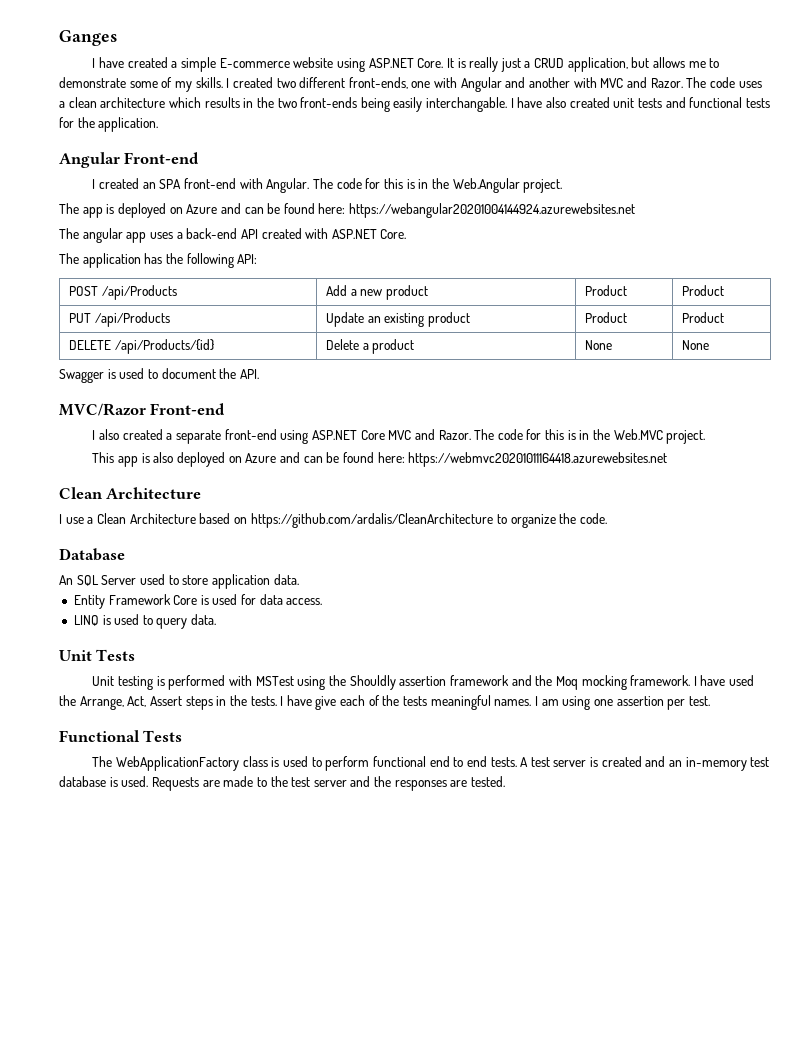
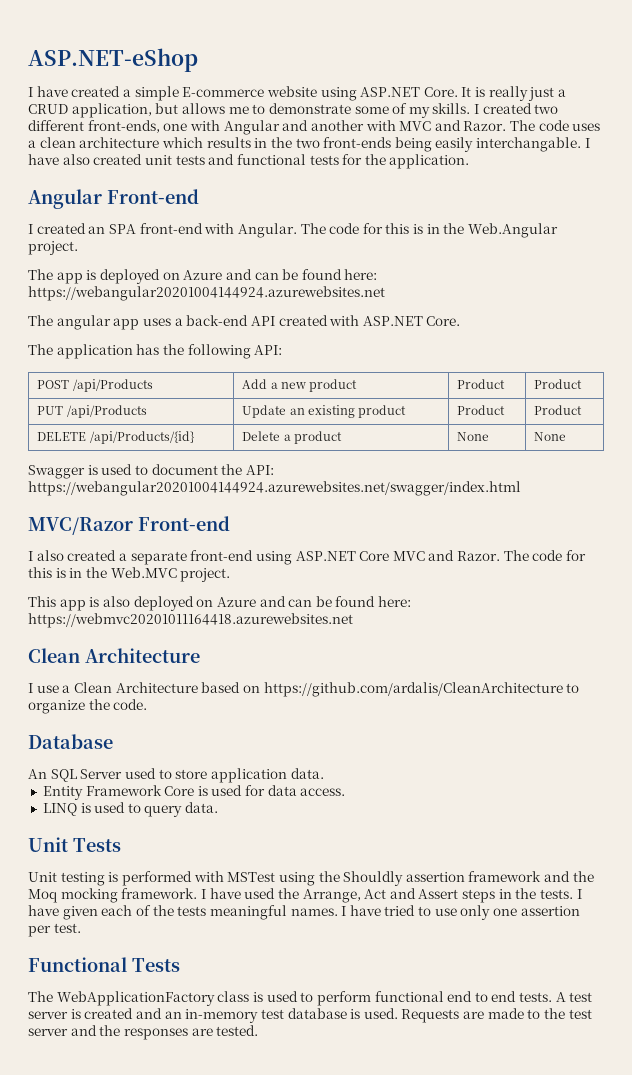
- Ganges
+ ASP.NET-eShop
- Swagger is used to document the API.
+ Swagger is used to document the API: https://webangular20201004144924.azurewebsites.net/swagger/index.html
- I have used the Arrange, Act, Assert steps in the tests.
+ I have used the Arrange, Act and Assert steps in the tests.
- I have give each of the tests meaningful names.
+ I have given each of the tests meaningful names.
- I am using one assertion per test.
+ I have tried to use only one assertion per test.

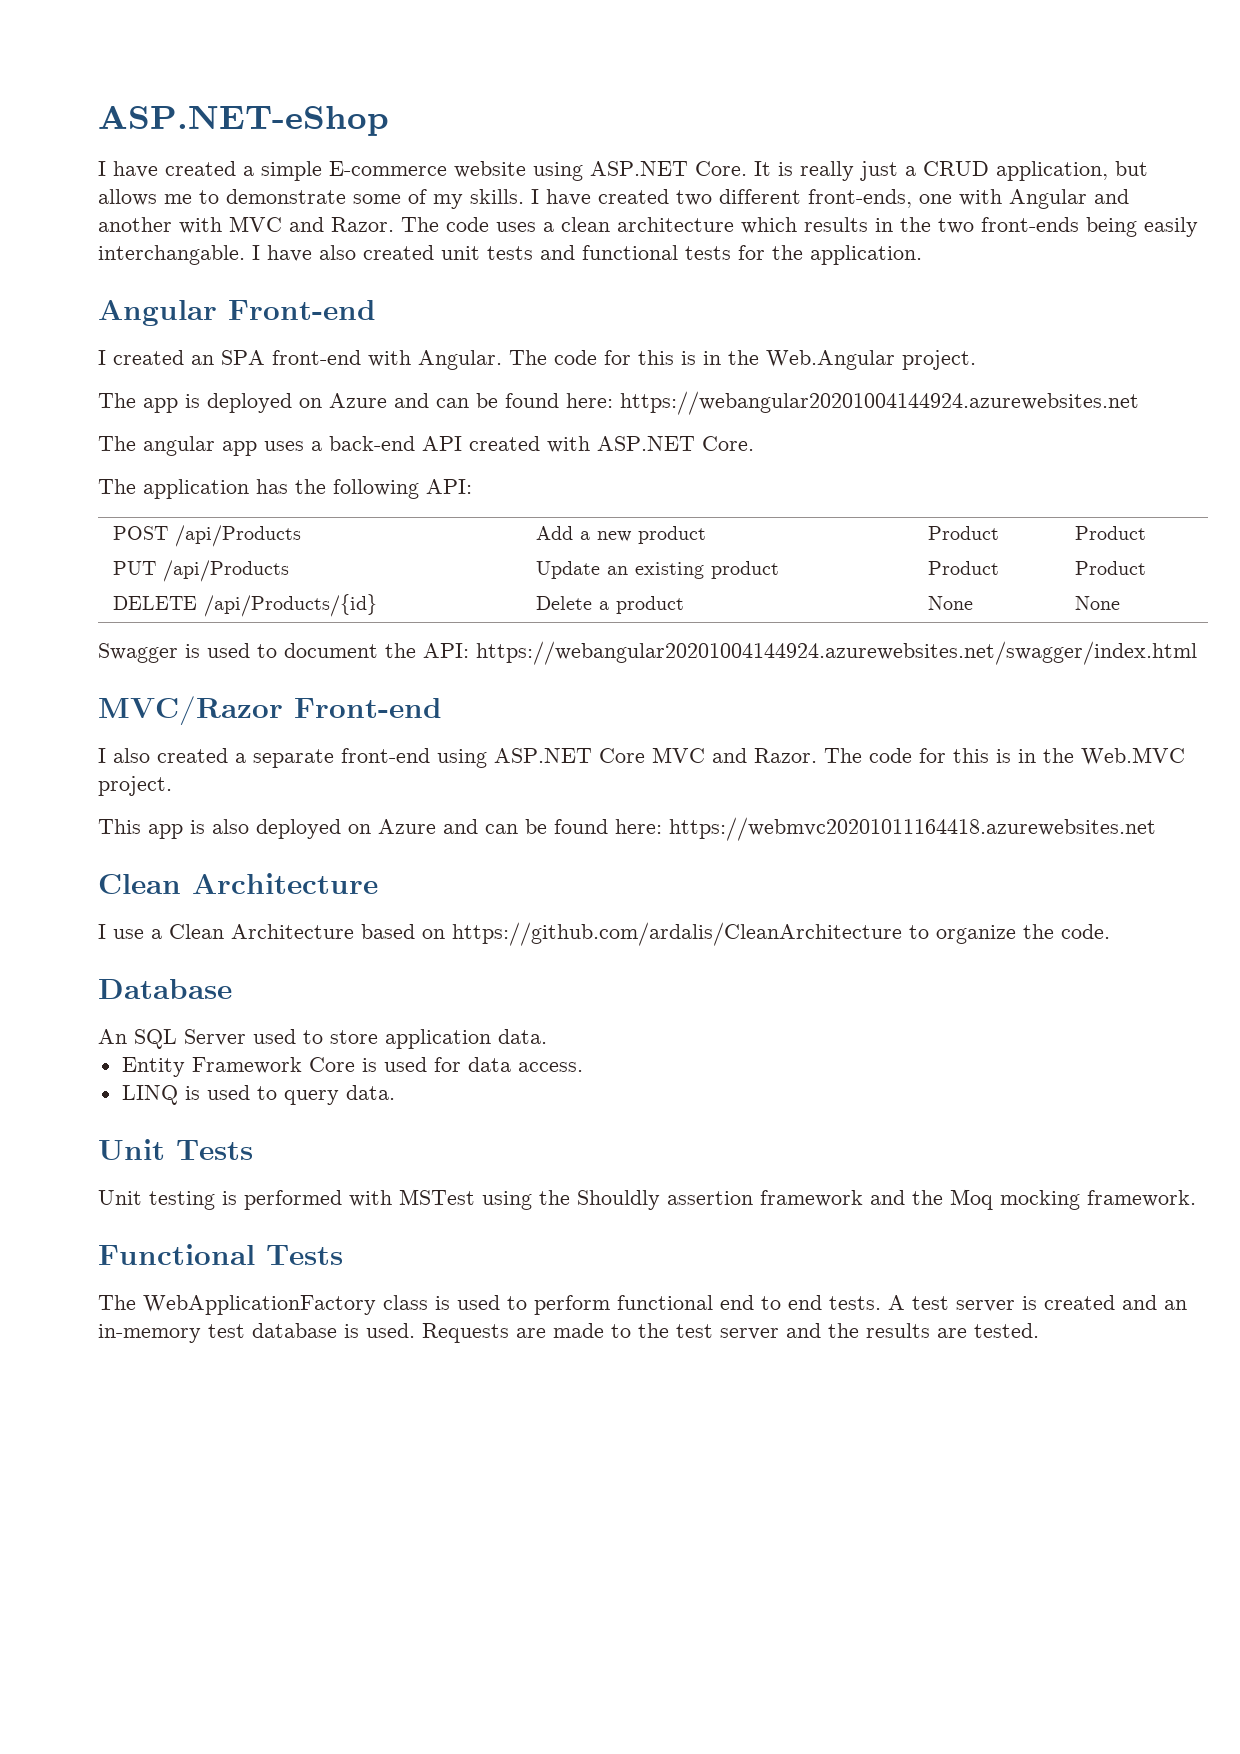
- I created two different front-ends, one with Angular and another with MVC and Razor.
+ I have created two different front-ends, one with Angular and another with MVC and Razor.
- I have used the Arrange, Act and Assert steps in the tests. I have given each of the tests meaningful names. I have tried to use only one assertion per test.
- Requests are made to the test server and the responses are tested.
+ Requests are made to the test server and the results are tested.

